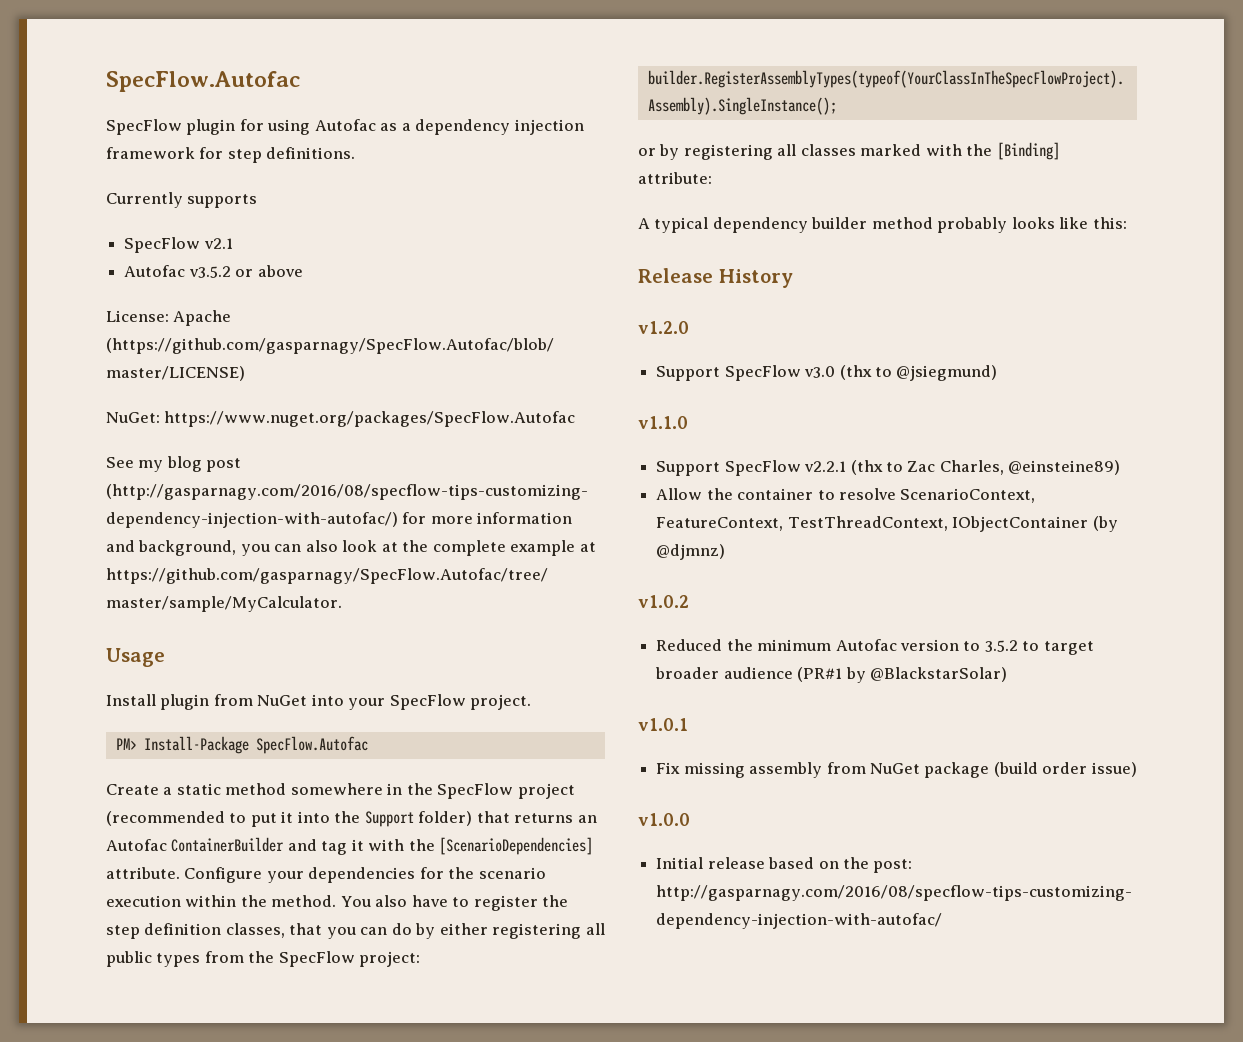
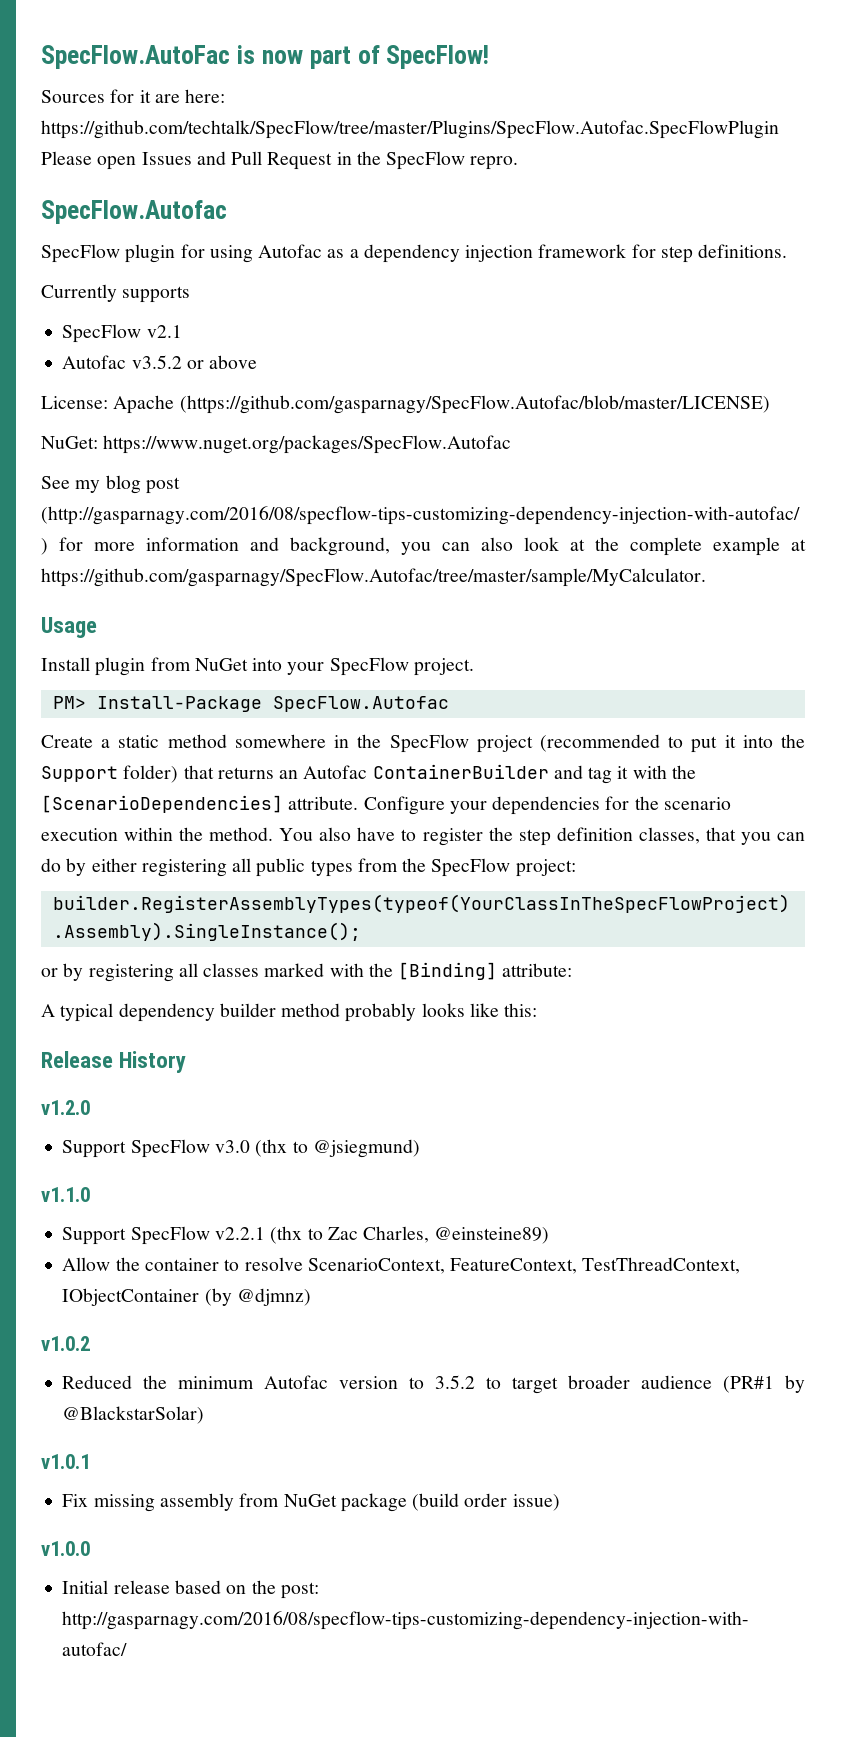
+ SpecFlow.AutoFac is now part of SpecFlow!
+ Sources for it are here: https://github.com/techtalk/SpecFlow/tree/master/Plugins/SpecFlow.Autofac.SpecFlowPlugin Please open Issues and Pull Request in the SpecFlow repro.

